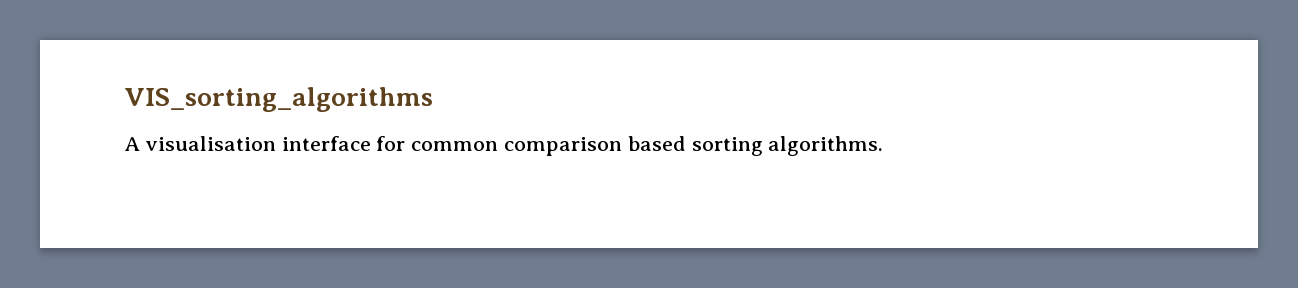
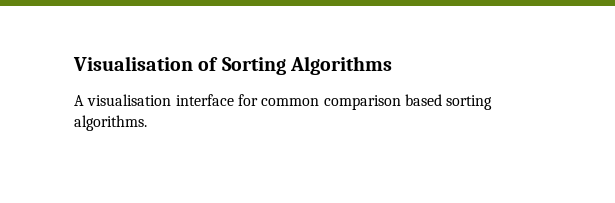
- VIS_sorting_algorithms
+ Visualisation of Sorting Algorithms

